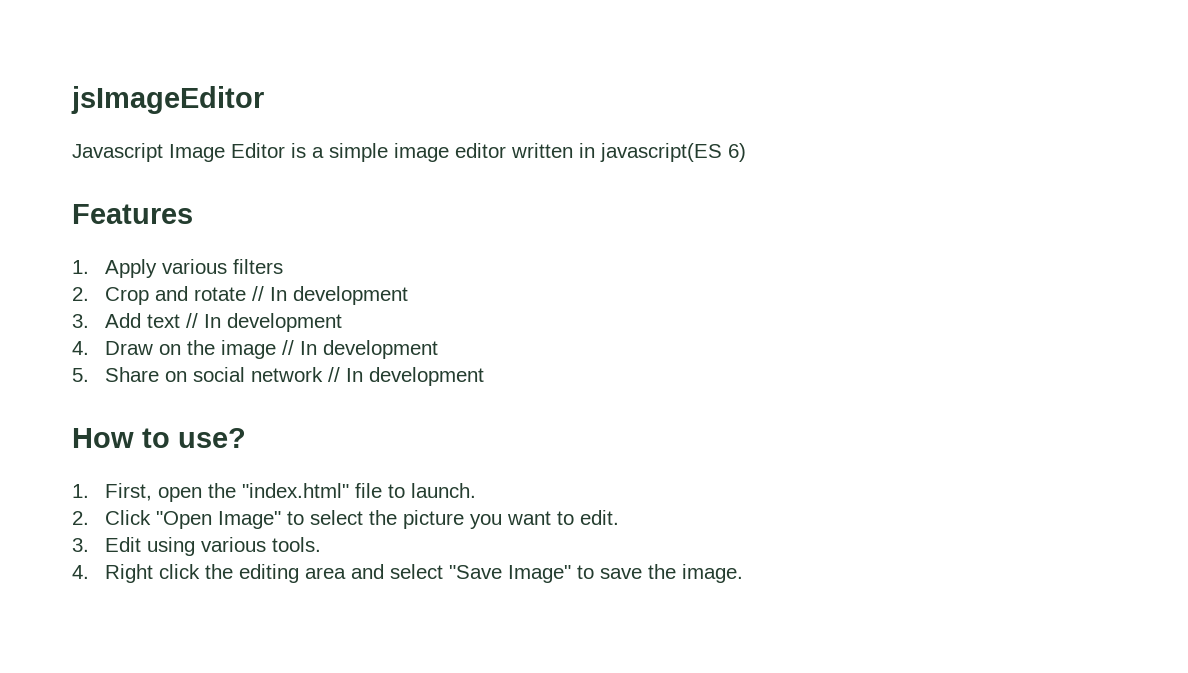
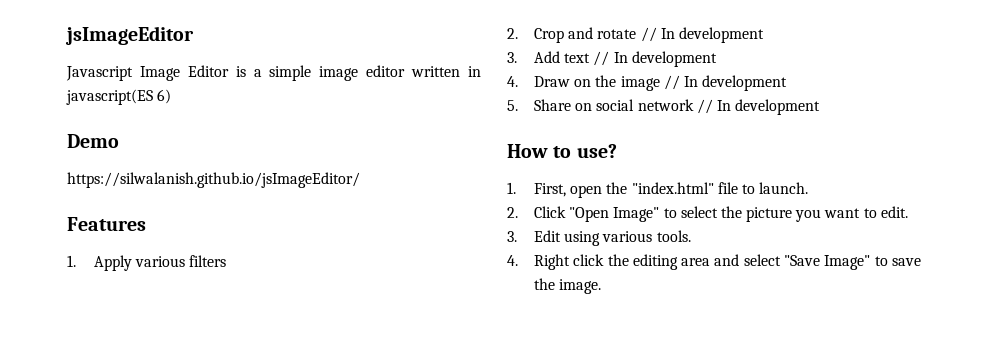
+ Demo
+ https://silwalanish.github.io/jsImageEditor/

